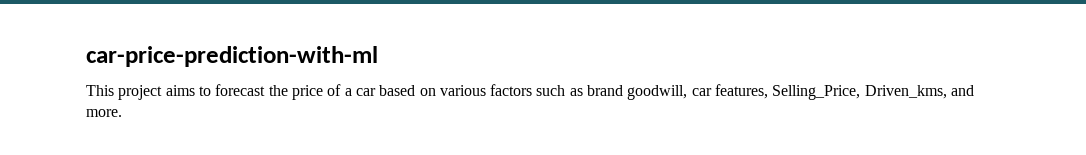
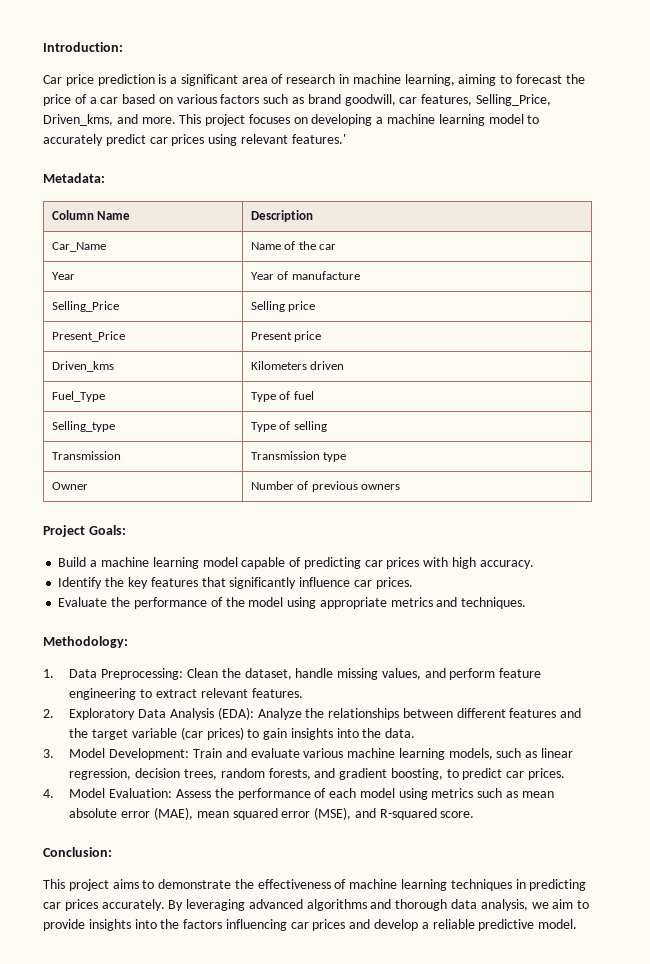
- car-price-prediction-with-ml
- This project aims to forecast the price of a car based on various factors such as brand goodwill, car features, Selling_Price, Driven_kms, and more.
+ Introduction:
+ Car price prediction is a significant area of research in machine learning, aiming to forecast the price of a car based on various factors such as brand goodwill, car features, Selling_Price, Driven_kms, and more.
+ This project focuses on developing a machine learning model to accurately predict car prices using relevant features.'
+ Metadata:
+ Column Name | Description
+ Car_Name | Name of the car
+ Year | Year of manufacture
+ Selling_Price | Selling price
+ Present_Price | Present price
+ Driven_kms | Kilometers driven
+ Fuel_Type | Type of fuel
+ Selling_type | Type of selling
+ Transmission | Transmission type
+ Owner | Number of previous owners
+ Project Goals:
+ Build a machine learning model capable of predicting car prices with high accuracy.
+ Identify the key features that significantly influence car prices.
+ Evaluate the performance of the model using appropriate metrics and techniques.
+ Methodology:
+ 1. Data Preprocessing: Clean the dataset, handle missing values, and perform feature engineering to extract relevant features.
+ 2. Exploratory Data Analysis (EDA): Analyze the relationships between different features and the target variable (car prices) to gain insights into the data.
+ 3. Model Development: Train and evaluate various machine learning models, such as linear regression, decision trees, random forests, and gradient boosting, to predict car prices.
+ 4. Model Evaluation: Assess the performance of each model using metrics such as mean absolute error (MAE), mean squared error (MSE), and R-squared score.
+ Conclusion:
+ This project aims to demonstrate the effectiveness of machine learning techniques in predicting car prices accurately. By leveraging advanced algorithms and thorough data analysis, we aim to provide insights into the factors influencing car prices and develop a reliable predictive model.

